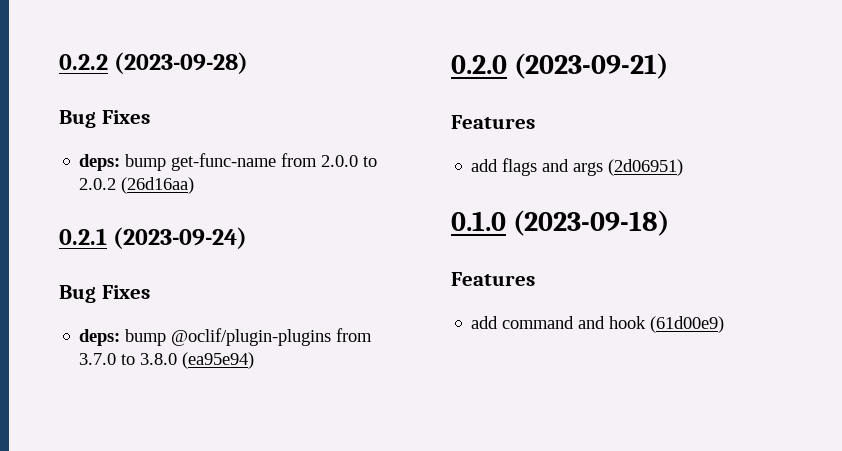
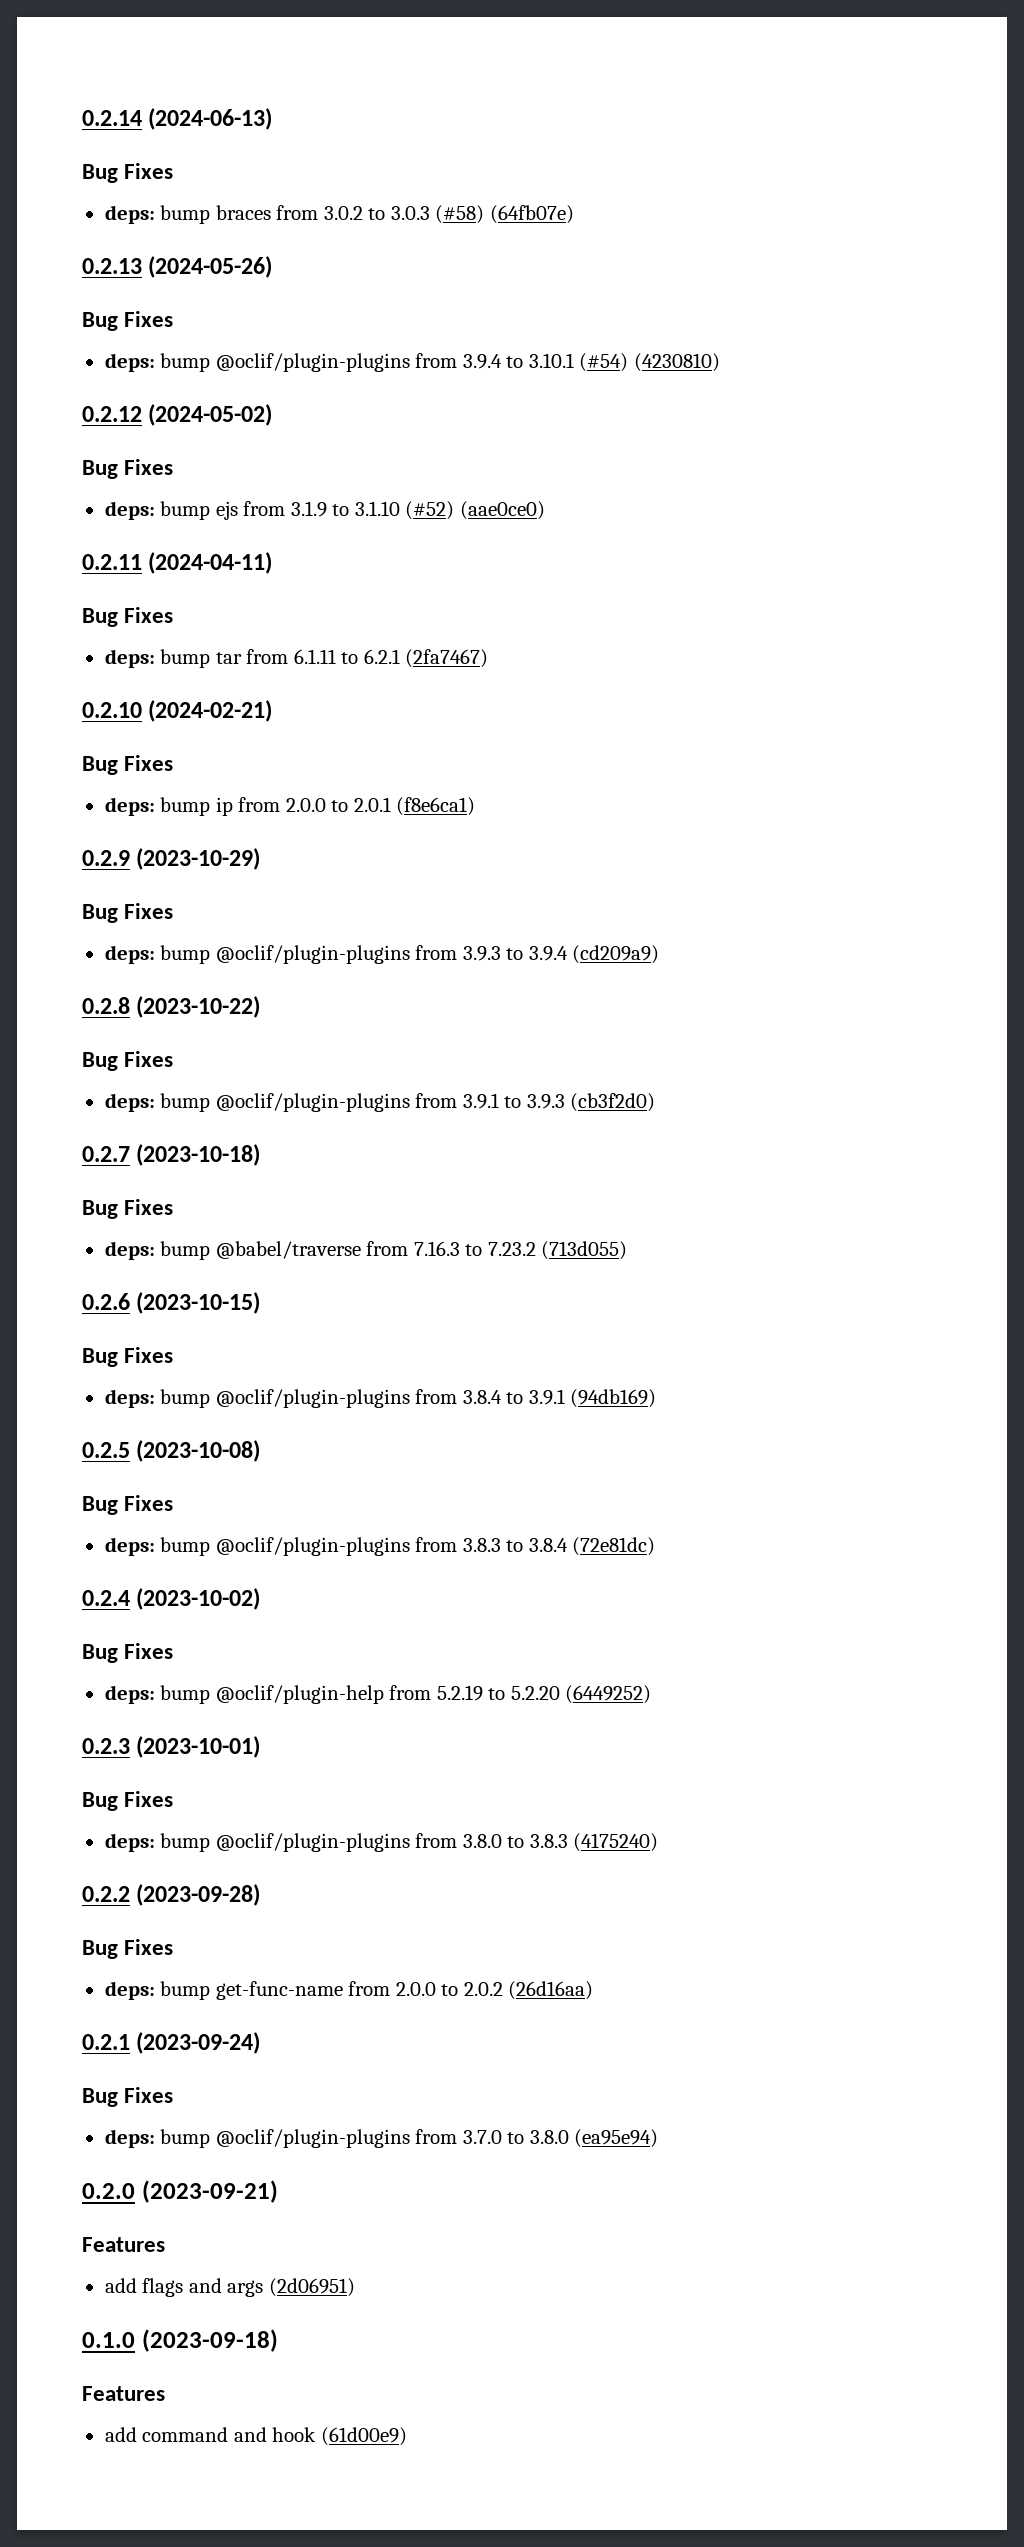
+ 0.2.14 (2024-06-13)
+ Bug Fixes
+ deps: bump braces from 3.0.2 to 3.0.3 (#58) (64fb07e)
+ 0.2.13 (2024-05-26)
+ Bug Fixes
+ deps: bump @oclif/plugin-plugins from 3.9.4 to 3.10.1 (#54) (4230810)
+ 0.2.12 (2024-05-02)
+ Bug Fixes
+ deps: bump ejs from 3.1.9 to 3.1.10 (#52) (aae0ce0)
+ 0.2.11 (2024-04-11)
+ Bug Fixes
+ deps: bump tar from 6.1.11 to 6.2.1 (2fa7467)
+ 0.2.10 (2024-02-21)
+ Bug Fixes
+ deps: bump ip from 2.0.0 to 2.0.1 (f8e6ca1)
+ 0.2.9 (2023-10-29)
+ Bug Fixes
+ deps: bump @oclif/plugin-plugins from 3.9.3 to 3.9.4 (cd209a9)
+ 0.2.8 (2023-10-22)
+ Bug Fixes
+ deps: bump @oclif/plugin-plugins from 3.9.1 to 3.9.3 (cb3f2d0)
+ 0.2.7 (2023-10-18)
+ Bug Fixes
+ deps: bump @babel/traverse from 7.16.3 to 7.23.2 (713d055)
+ 0.2.6 (2023-10-15)
+ Bug Fixes
+ deps: bump @oclif/plugin-plugins from 3.8.4 to 3.9.1 (94db169)
+ 0.2.5 (2023-10-08)
+ Bug Fixes
+ deps: bump @oclif/plugin-plugins from 3.8.3 to 3.8.4 (72e81dc)
+ 0.2.4 (2023-10-02)
+ Bug Fixes
+ deps: bump @oclif/plugin-help from 5.2.19 to 5.2.20 (6449252)
+ 0.2.3 (2023-10-01)
+ Bug Fixes
+ deps: bump @oclif/plugin-plugins from 3.8.0 to 3.8.3 (4175240)

